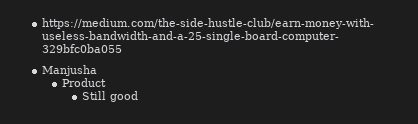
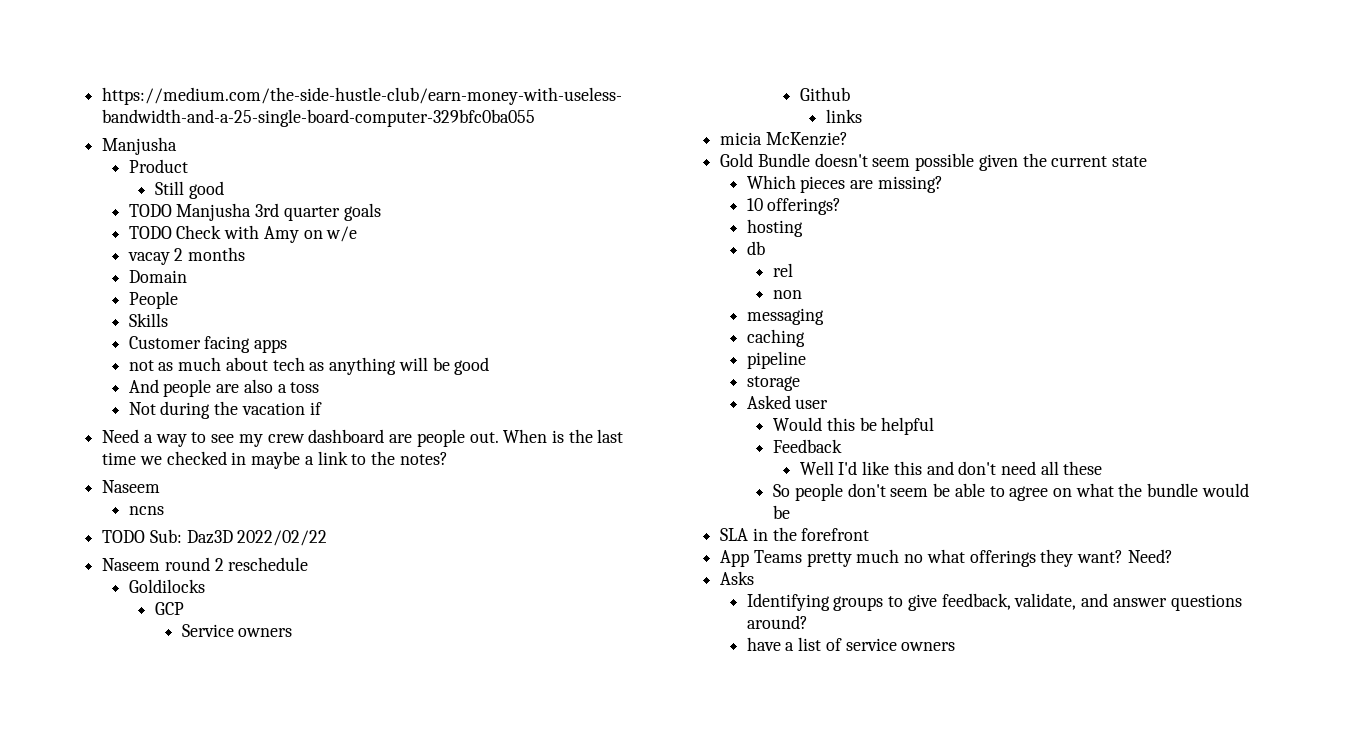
+ TODO Manjusha 3rd quarter goals
+ TODO Check with Amy on w/e
+ vacay 2 months
+ Domain
+ People
+ Skills
+ Customer facing apps
+ not as much about tech as anything will be good
+ And people are also a toss
+ Not during the vacation if
+ Need a way to see my crew dashboard are people out. When is the last time we checked in maybe a link to the notes?
+ Naseem
+ ncns
+ TODO Sub: Daz3D 2022/02/22
+ Naseem round 2 reschedule
+ Goldilocks
+ GCP
+ Service owners
+ Github
+ links
+ micia McKenzie?
+ Gold Bundle doesn't seem possible given the current state
+ Which pieces are missing?
+ 10 offerings?
+ hosting
+ db
+ rel
+ non
+ messaging
+ caching
+ pipeline
+ storage
+ Asked user
+ Would this be helpful
+ Feedback
+ Well I'd like this and don't need all these
+ So people don't seem be able to agree on what the bundle would be
+ SLA in the forefront
+ App Teams pretty much no what offerings they want? Need?
+ Asks
+ Identifying groups to give feedback, validate, and answer questions around?
+ have a list of service owners

